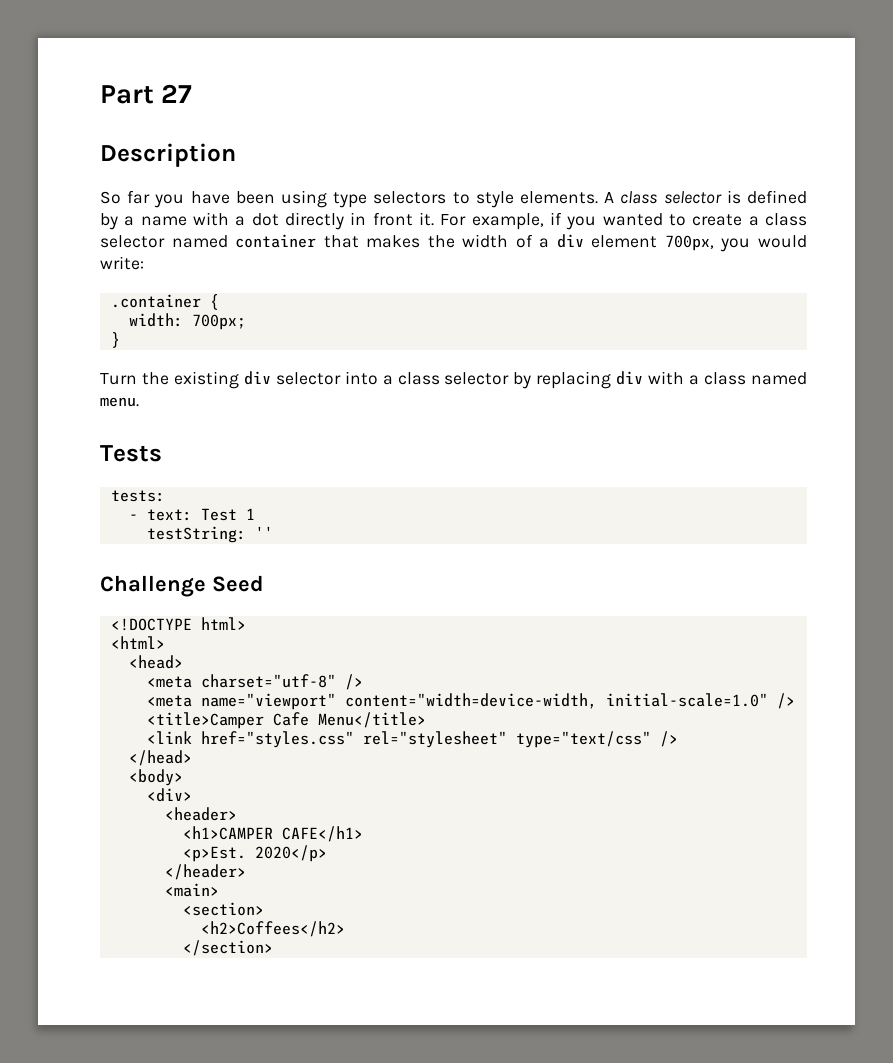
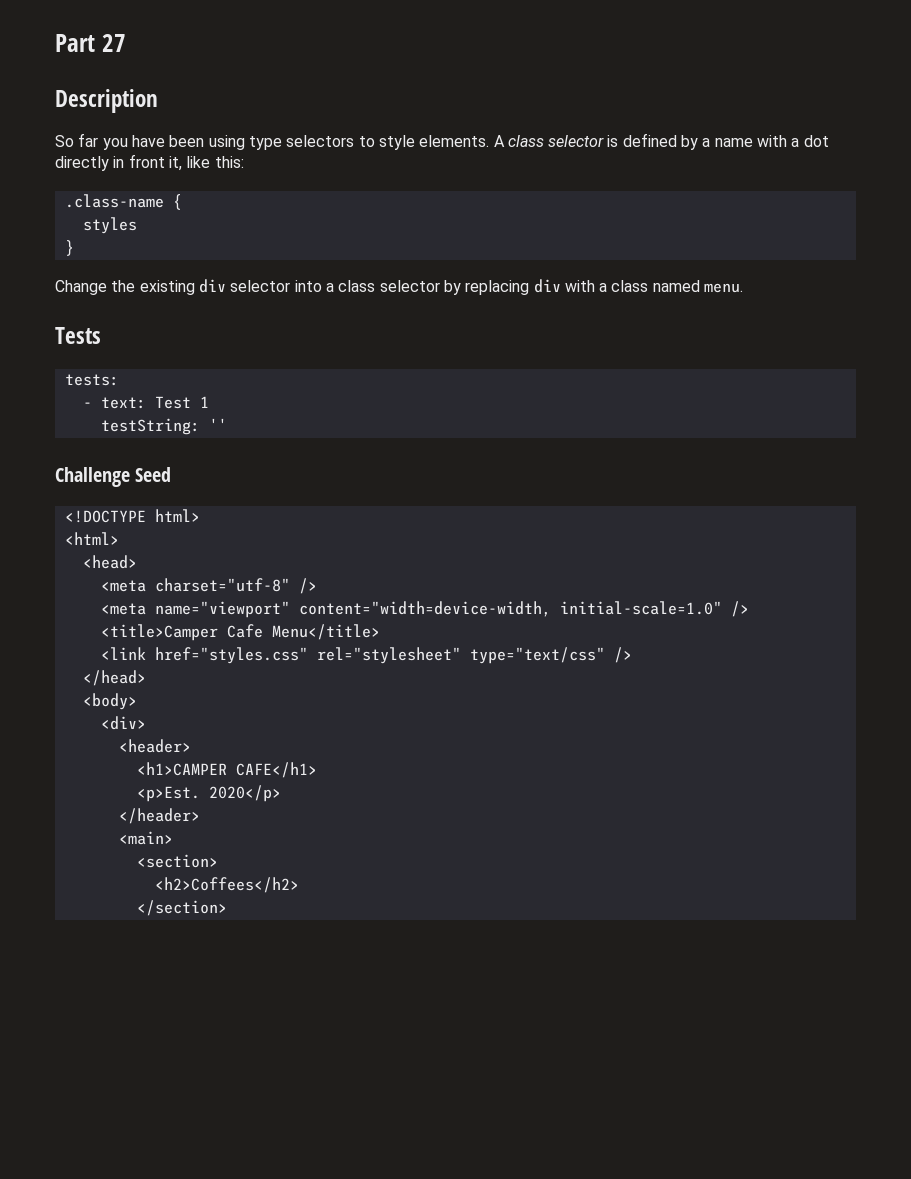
- A class selector is defined by a name with a dot directly in front it. For example, if you wanted to create a class selector named container that makes the width of a div element 700px, you would write:
- .container {
+ A class selector is defined by a name with a dot directly in front it, like this:
+ .class-name {
- width: 700px;
+ styles
- Turn the existing div selector into a class selector by replacing div with a class named menu.
+ Change the existing div selector into a class selector by replacing div with a class named menu.

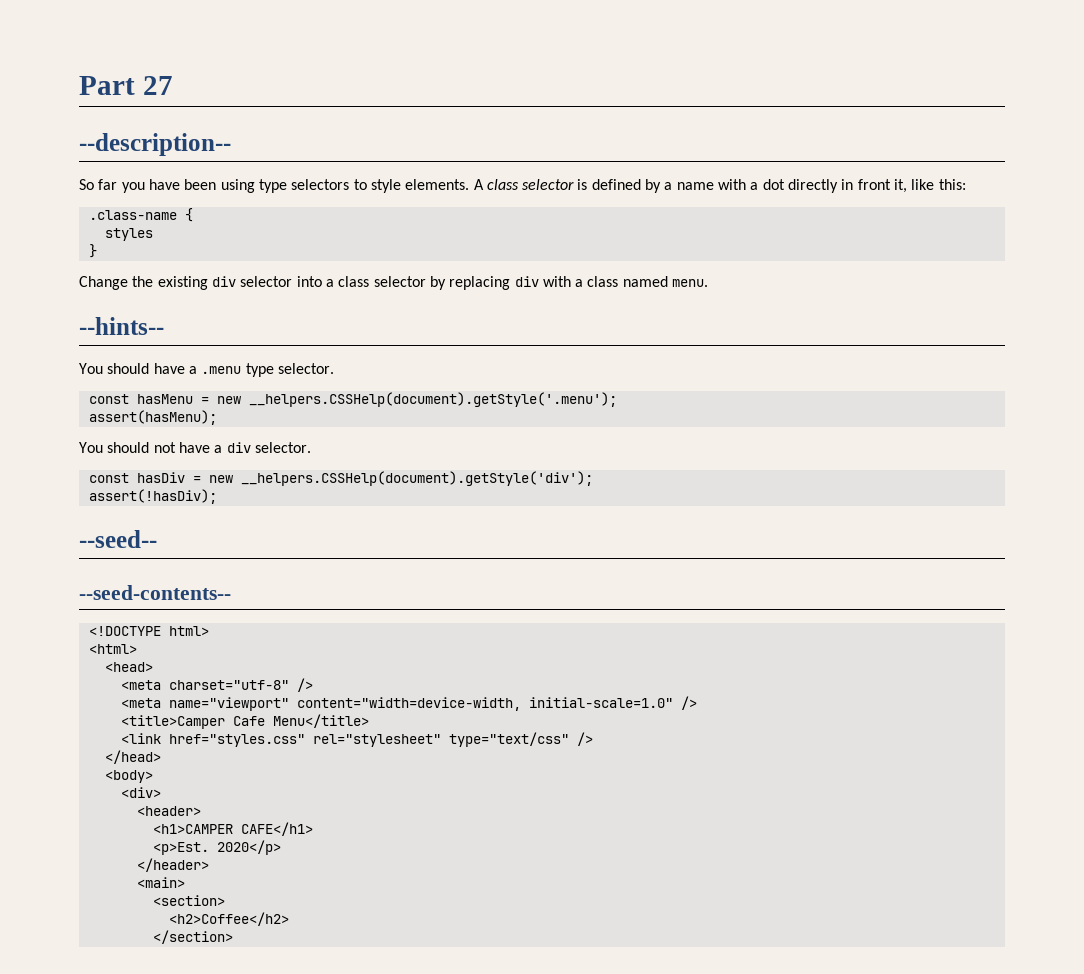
- Description
+ --description--
- Tests
- tests:
- - text: Test 1
- testString: ''
- Challenge Seed
+ --hints--
+ You should have a .menu type selector.
+ const hasMenu = new __helpers.CSSHelp(document).getStyle('.menu');
+ assert(hasMenu);
+ You should not have a div selector.
+ const hasDiv = new __helpers.CSSHelp(document).getStyle('div');
+ assert(!hasDiv);
+ --seed--
+ --seed-contents--
- <h2>Coffees</h2>
+ <h2>Coffee</h2>

